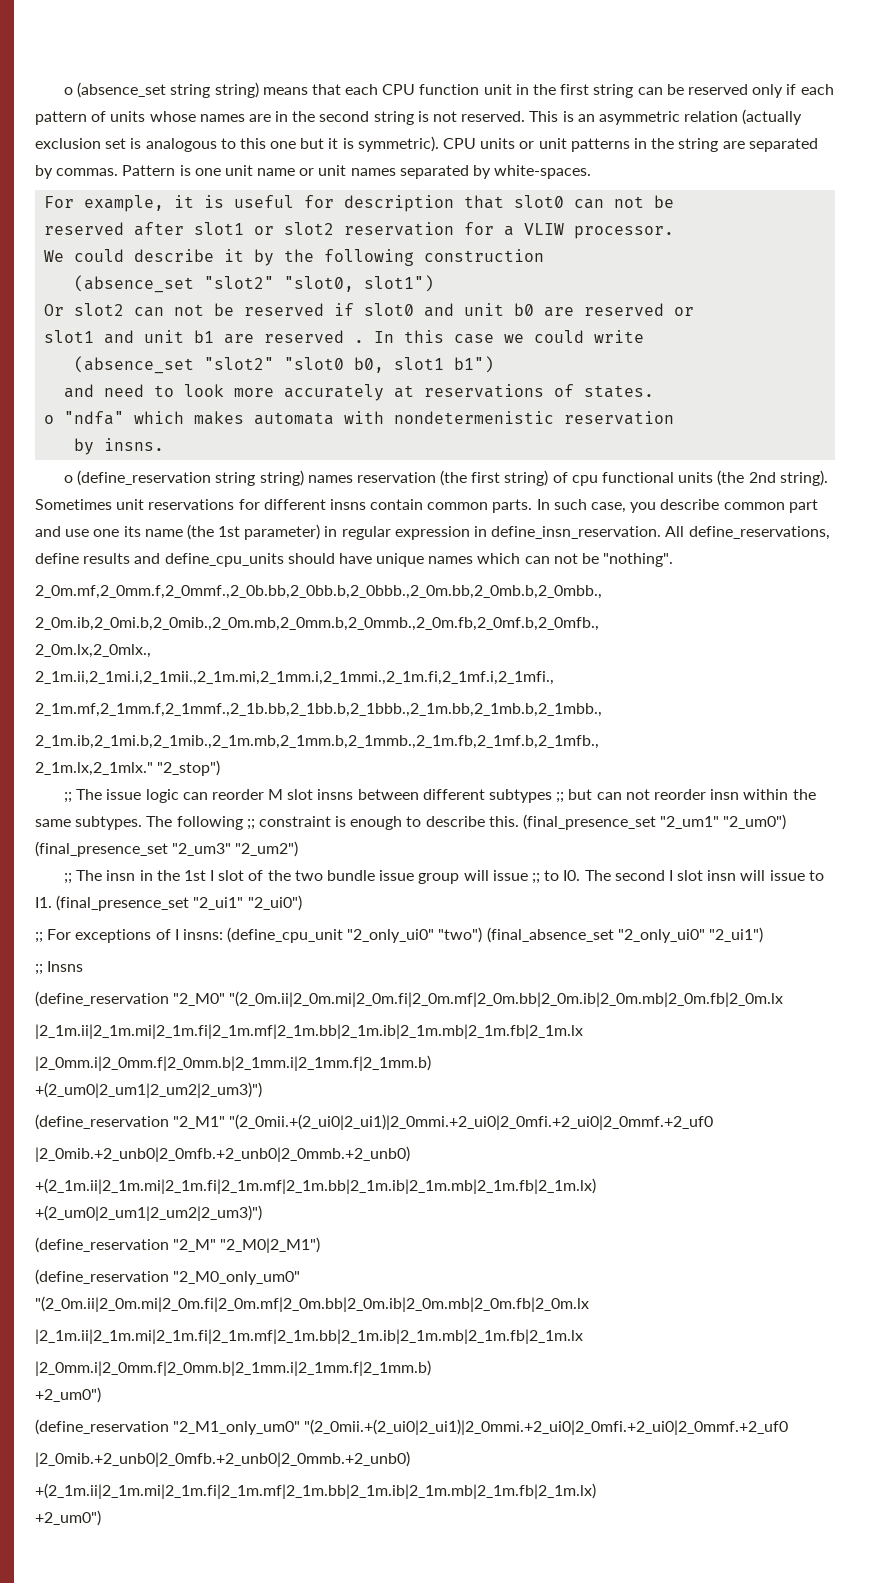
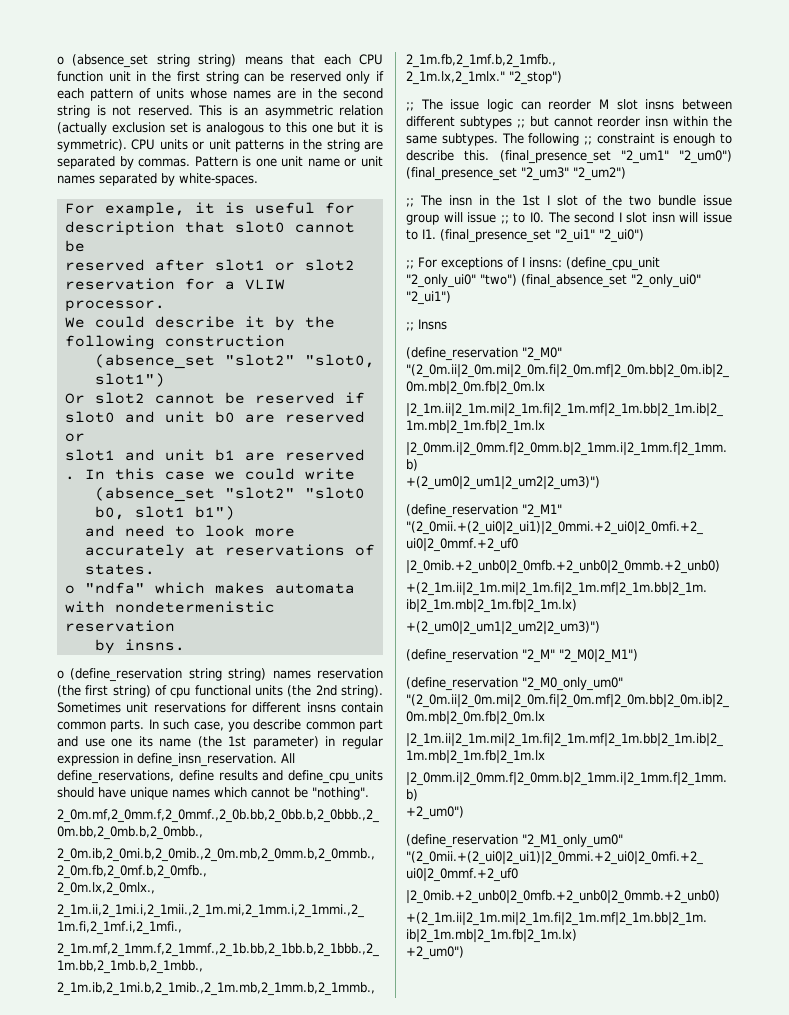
- For example, it is useful for description that slot0 can not be
+ For example, it is useful for description that slot0 cannot be
- Or slot2 can not be reserved if slot0 and unit b0 are reserved or
+ Or slot2 cannot be reserved if slot0 and unit b0 are reserved or
- All define_reservations, define results and define_cpu_units should have unique names which can not be "nothing".
+ All define_reservations, define results and define_cpu_units should have unique names which cannot be "nothing".
- ;; The issue logic can reorder M slot insns between different subtypes ;; but can not reorder insn within the same subtypes.
+ ;; The issue logic can reorder M slot insns between different subtypes ;; but cannot reorder insn within the same subtypes.

